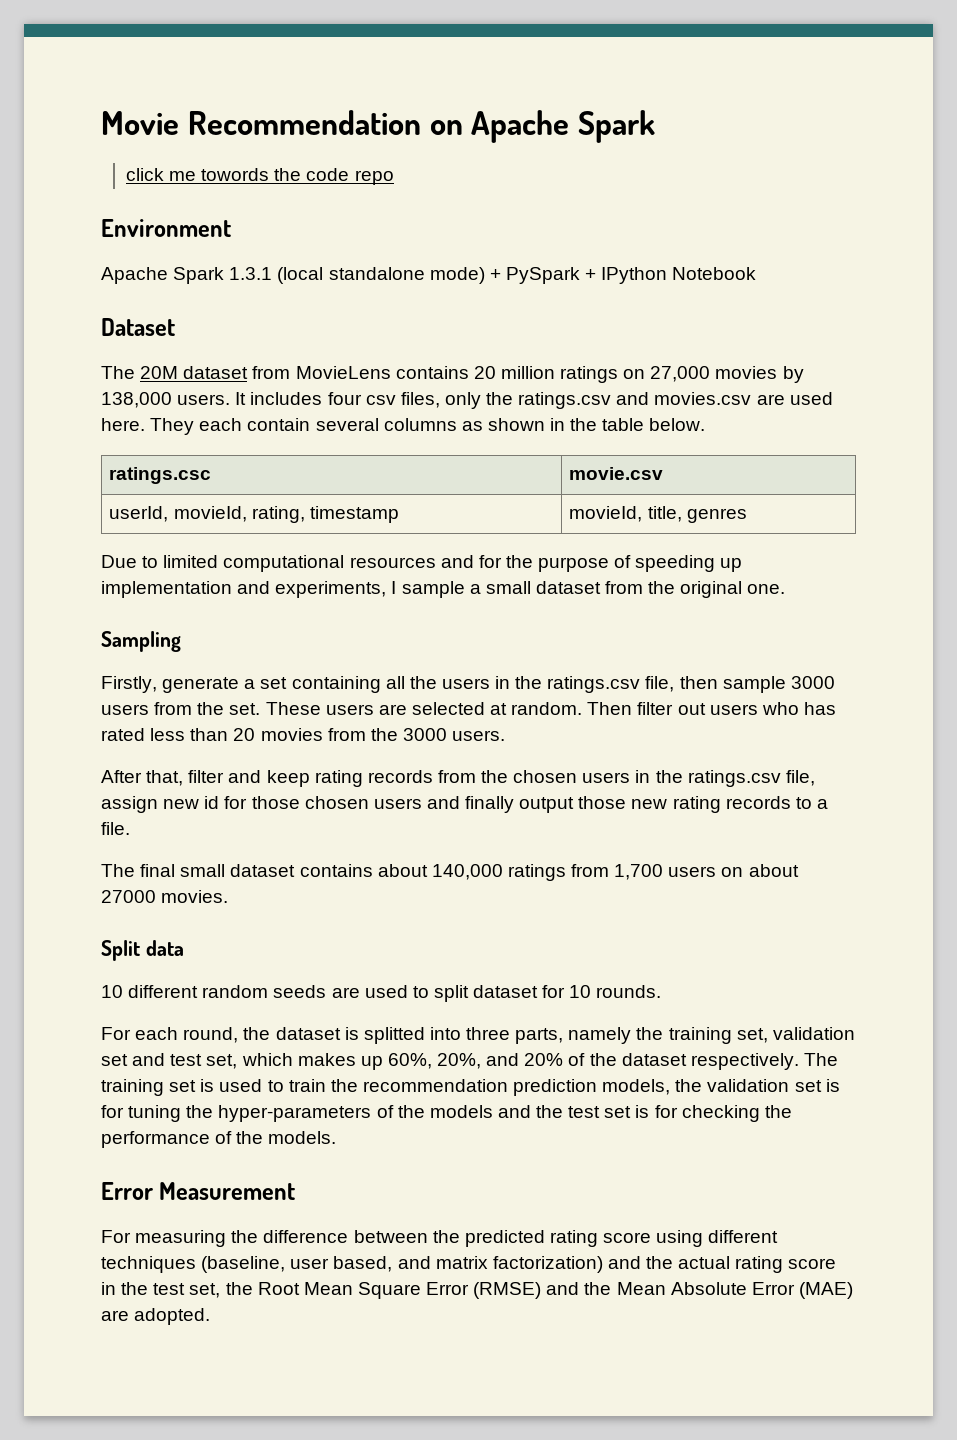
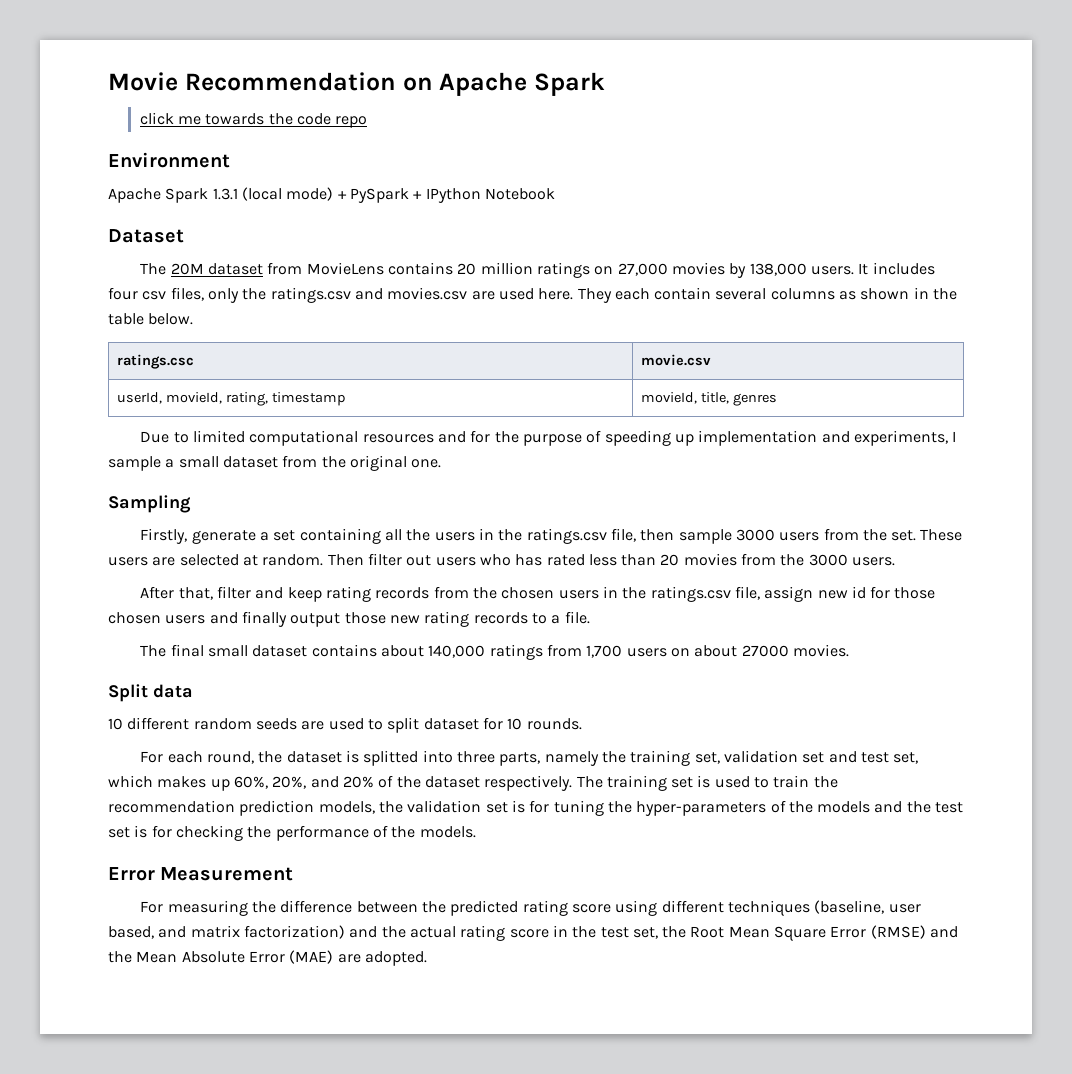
- click me towords the code repo
+ click me towards the code repo
- Apache Spark 1.3.1 (local standalone mode) + PySpark + IPython Notebook
+ Apache Spark 1.3.1 (local mode) + PySpark + IPython Notebook

